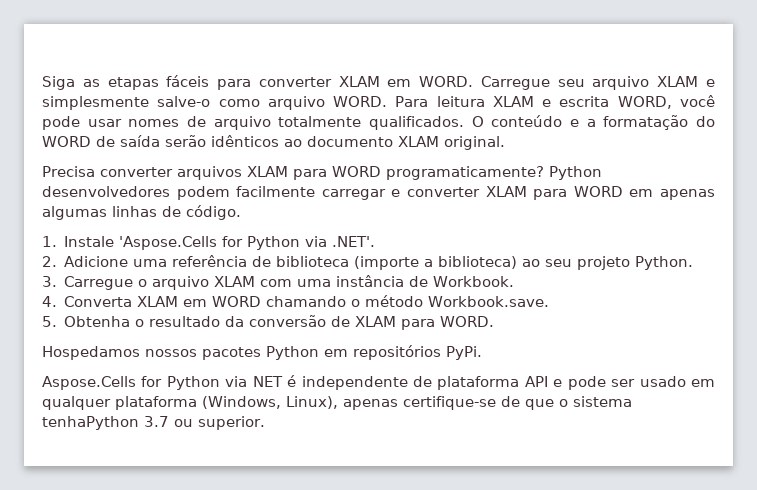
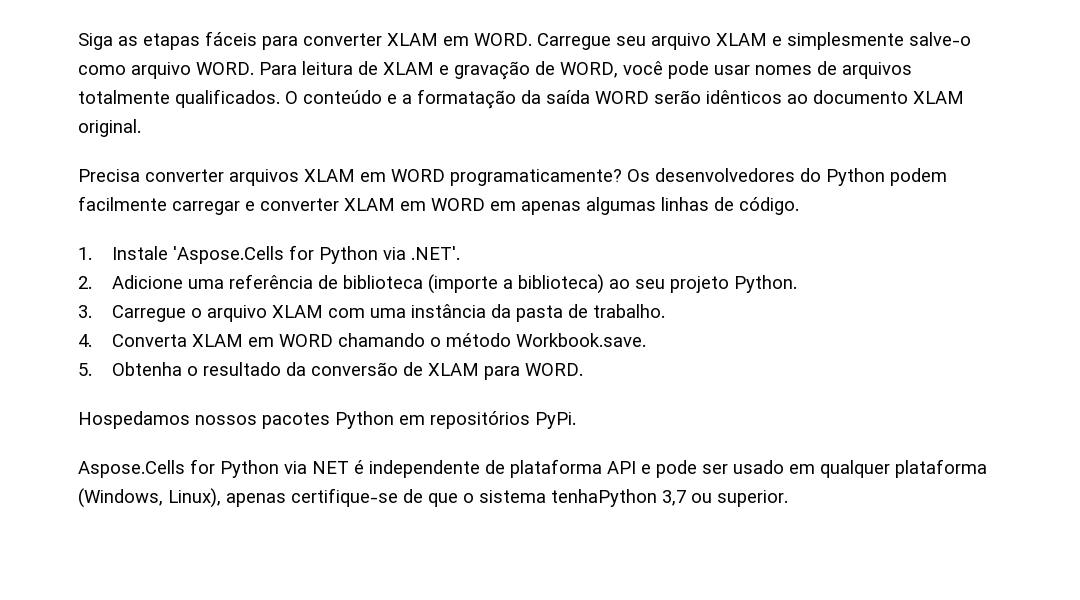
- Para leitura XLAM e escrita WORD, você pode usar nomes de arquivo totalmente qualificados.
+ Para leitura de XLAM e gravação de WORD, você pode usar nomes de arquivos totalmente qualificados.
- O conteúdo e a formatação do WORD de saída serão idênticos ao documento XLAM original.
+ O conteúdo e a formatação da saída WORD serão idênticos ao documento XLAM original.
- Precisa converter arquivos XLAM para WORD programaticamente?
+ Precisa converter arquivos XLAM em WORD programaticamente?
- Python desenvolvedores podem facilmente carregar e converter XLAM para WORD em apenas algumas linhas de código.
+ Os desenvolvedores do Python podem facilmente carregar e converter XLAM em WORD em apenas algumas linhas de código.
- 3. Carregue o arquivo XLAM com uma instância de Workbook.
+ 3. Carregue o arquivo XLAM com uma instância da pasta de trabalho.
- Aspose.Cells for Python via NET é independente de plataforma API e pode ser usado em qualquer plataforma (Windows, Linux), apenas certifique-se de que o sistema tenhaPython 3.7 ou superior.
+ Aspose.Cells for Python via NET é independente de plataforma API e pode ser usado em qualquer plataforma (Windows, Linux), apenas certifique-se de que o sistema tenhaPython 3,7 ou superior.

